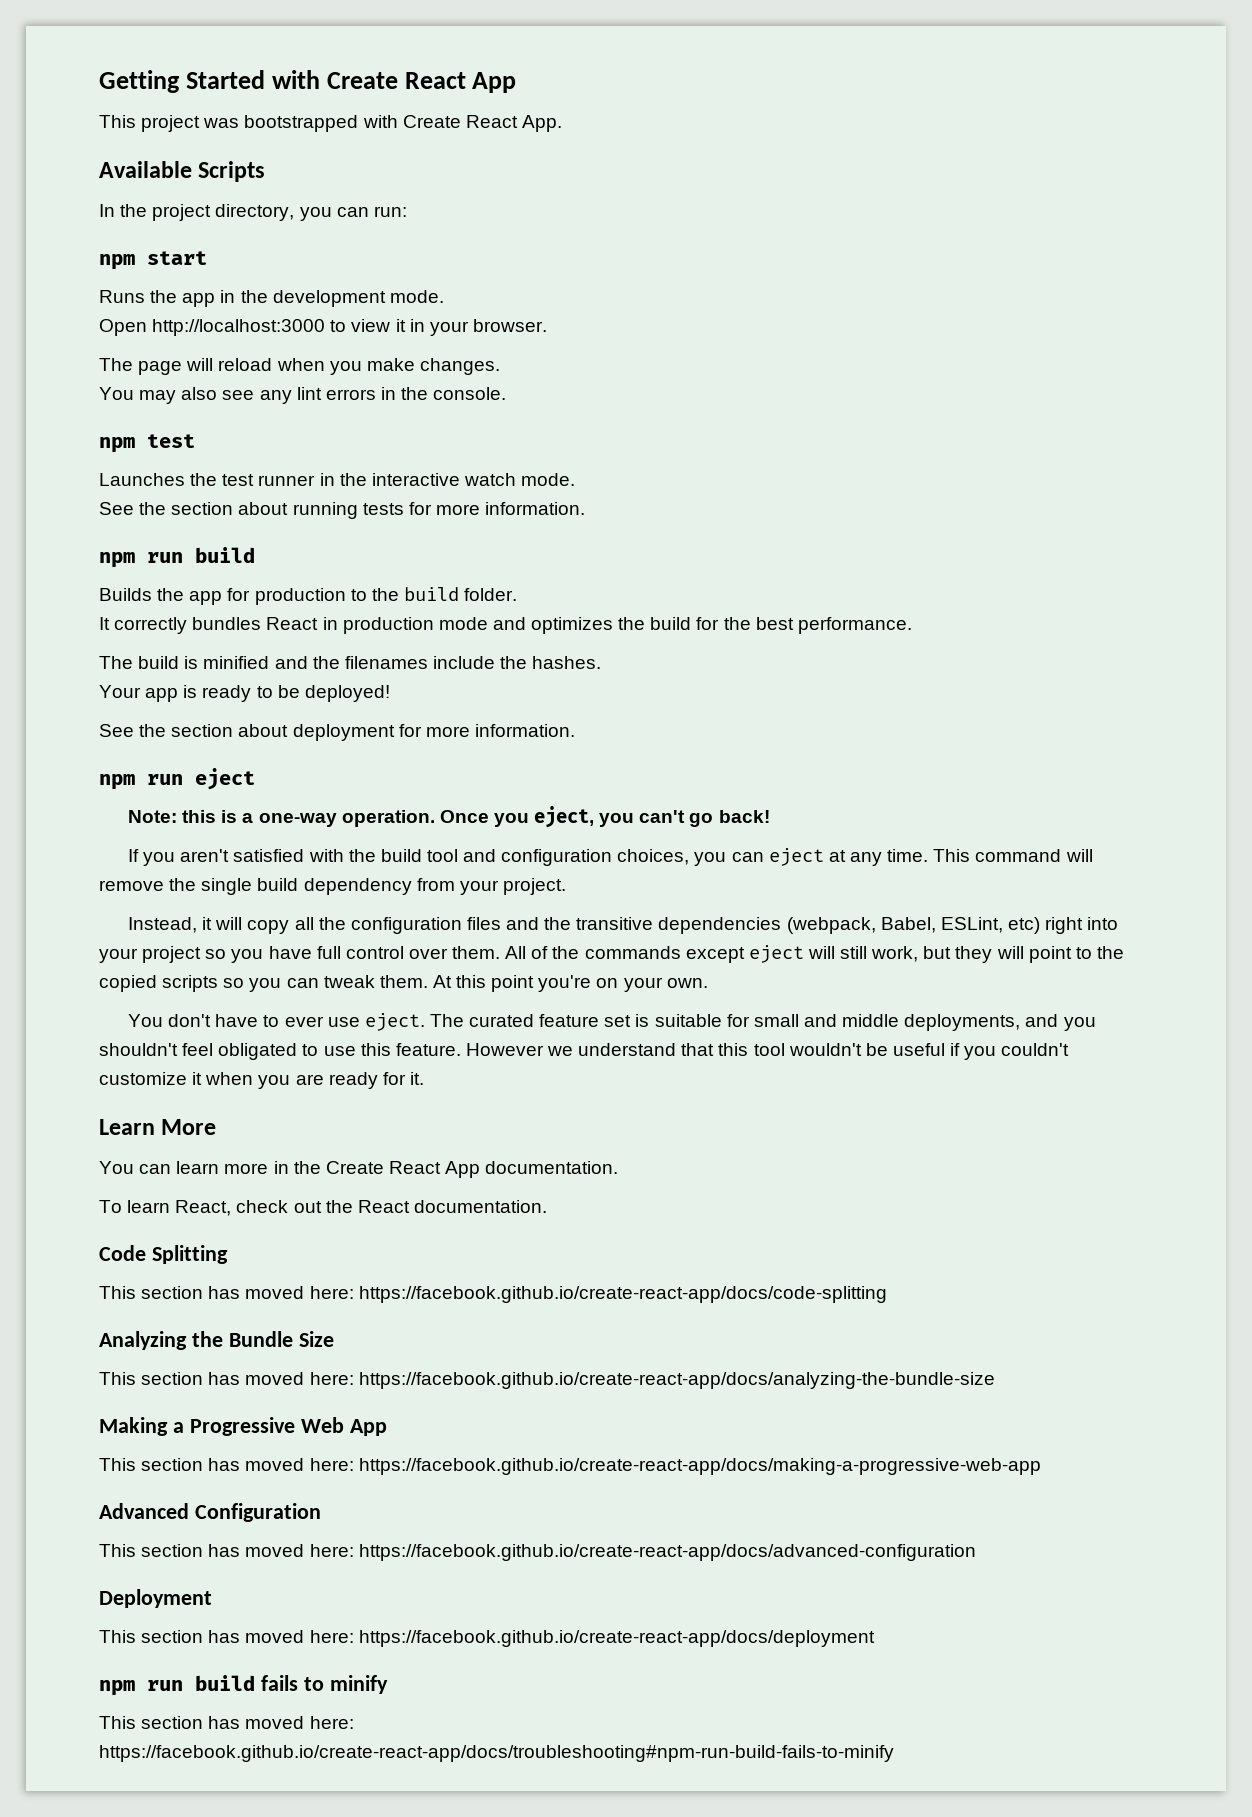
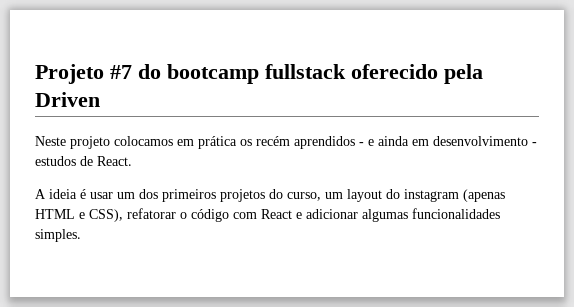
- Getting Started with Create React App
- This project was bootstrapped with Create React App.
- Available Scripts
- In the project directory, you can run:
- npm start
- Runs the app in the development mode.
- Open http://localhost:3000 to view it in your browser.
- The page will reload when you make changes.
- You may also see any lint errors in the console.
- npm test
- Launches the test runner in the interactive watch mode.
- See the section about running tests for more information.
- npm run build
- Builds the app for production to the build folder.
- It correctly bundles React in production mode and optimizes the build for the best performance.
- The build is minified and the filenames include the hashes.
- Your app is ready to be deployed!
- See the section about deployment for more information.
- npm run eject
- Note: this is a one-way operation. Once you eject, you can't go back!
- If you aren't satisfied with the build tool and configuration choices, you can eject at any time. This command will remove the single build dependency from your project.
- Instead, it will copy all the configuration files and the transitive dependencies (webpack, Babel, ESLint, etc) right into your project so you have full control over them. All of the commands except eject will still work, but they will point to the copied scripts so you can tweak them. At this point you're on your own.
- You don't have to ever use eject. The curated feature set is suitable for small and middle deployments, and you shouldn't feel obligated to use this feature. However we understand that this tool wouldn't be useful if you couldn't customize it when you are ready for it.
- Learn More
- You can learn more in the Create React App documentation.
- To learn React, check out the React documentation.
- Code Splitting
- This section has moved here: https://facebook.github.io/create-react-app/docs/code-splitting
- Analyzing the Bundle Size
- This section has moved here: https://facebook.github.io/create-react-app/docs/analyzing-the-bundle-size
- Making a Progressive Web App
- This section has moved here: https://facebook.github.io/create-react-app/docs/making-a-progressive-web-app
- Advanced Configuration
- This section has moved here: https://facebook.github.io/create-react-app/docs/advanced-configuration
- Deployment
- This section has moved here: https://facebook.github.io/create-react-app/docs/deployment
- npm run build fails to minify
- This section has moved here: https://facebook.github.io/create-react-app/docs/troubleshooting#npm-run-build-fails-to-minify
+ Projeto #7 do bootcamp fullstack oferecido pela Driven
+ Neste projeto colocamos em prática os recém aprendidos - e ainda em desenvolvimento - estudos de React.
+ A ideia é usar um dos primeiros projetos do curso, um layout do instagram (apenas HTML e CSS), refatorar o código com React e adicionar algumas funcionalidades simples.

